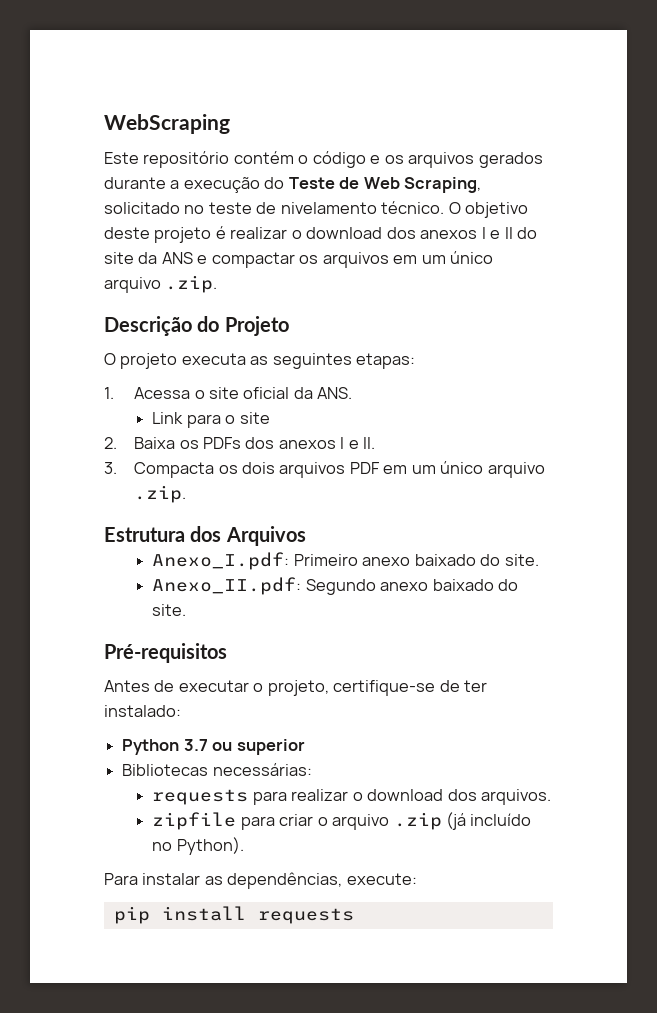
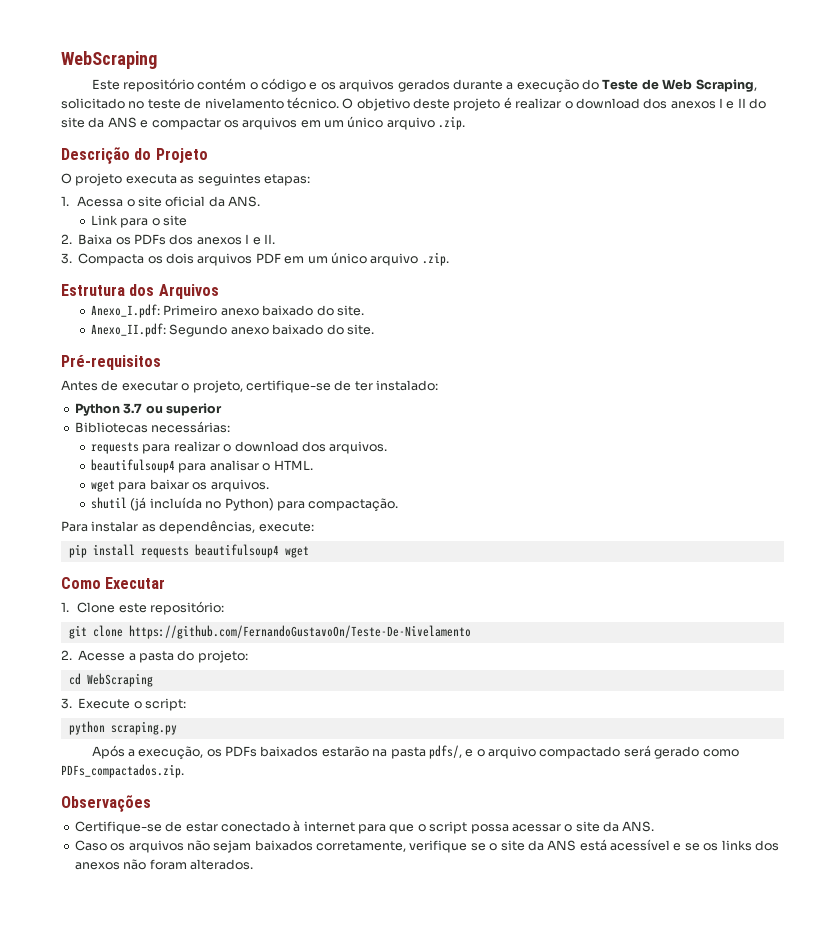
- zipfile para criar o arquivo .zip (já incluído no Python).
+ beautifulsoup4 para analisar o HTML.
+ wget para baixar os arquivos.
+ shutil (já incluída no Python) para compactação.
- pip install requests
+ pip install requests beautifulsoup4 wget
+ Como Executar
+ 1. Clone este repositório:
+ git clone https://github.com/FernandoGustavoOn/Teste-De-Nivelamento
+ 2. Acesse a pasta do projeto:
+ cd WebScraping
+ 3. Execute o script:
+ python scraping.py
+ Após a execução, os PDFs baixados estarão na pasta pdfs/, e o arquivo compactado será gerado como PDFs_compactados.zip.
+ Observações
+ Certifique-se de estar conectado à internet para que o script possa acessar o site da ANS.
+ Caso os arquivos não sejam baixados corretamente, verifique se o site da ANS está acessível e se os links dos anexos não foram alterados.

